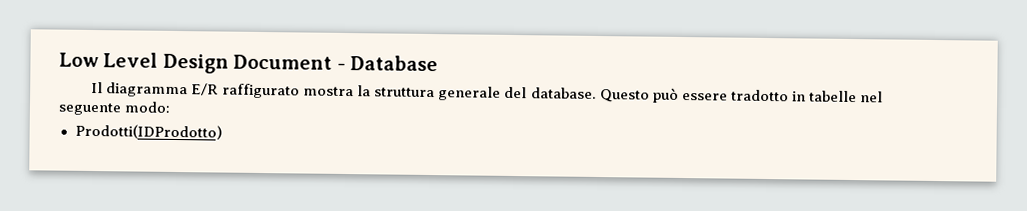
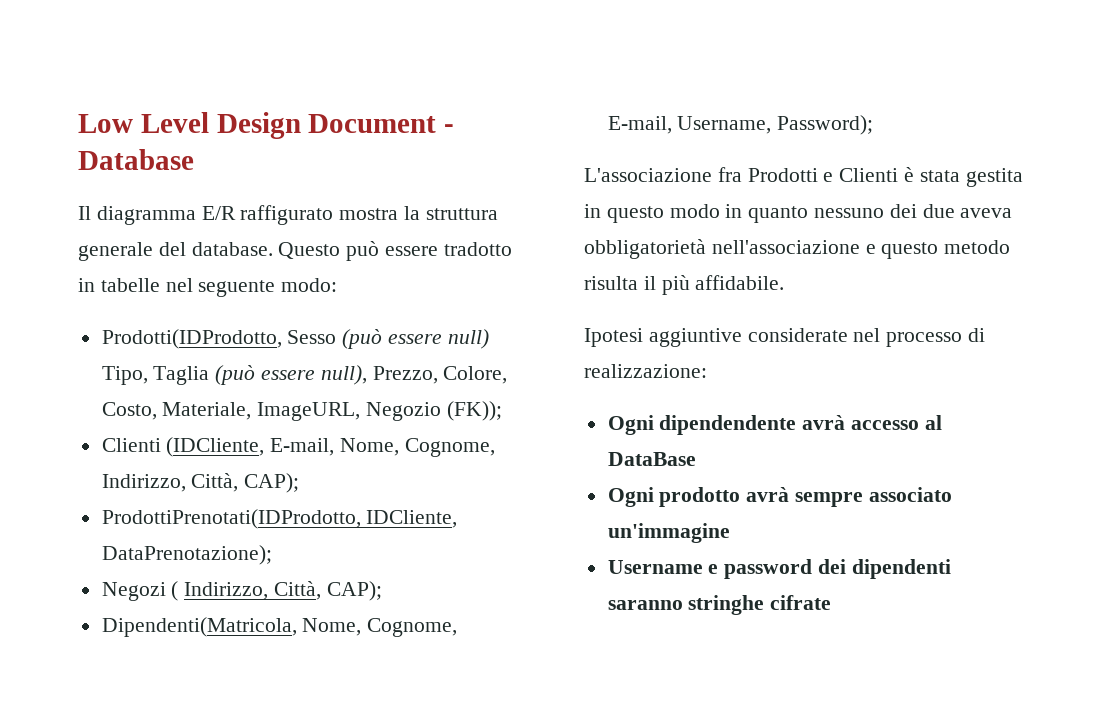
- Prodotti(IDProdotto)
+ Prodotti(IDProdotto, Sesso (può essere null) Tipo, Taglia (può essere null), Prezzo, Colore, Costo, Materiale, ImageURL, Negozio (FK));
+ Clienti (IDCliente, E-mail, Nome, Cognome, Indirizzo, Città, CAP);
+ ProdottiPrenotati(IDProdotto, IDCliente, DataPrenotazione);
+ Negozi ( Indirizzo, Città, CAP);
+ Dipendenti(Matricola, Nome, Cognome, E-mail, Username, Password);
+ L'associazione fra Prodotti e Clienti è stata gestita in questo modo in quanto nessuno dei due aveva obbligatorietà nell'associazione e questo metodo risulta il più affidabile.
+ Ipotesi aggiuntive considerate nel processo di realizzazione:
+ Ogni dipendendente avrà accesso al DataBase
+ Ogni prodotto avrà sempre associato un'immagine
+ Username e password dei dipendenti saranno stringhe cifrate

